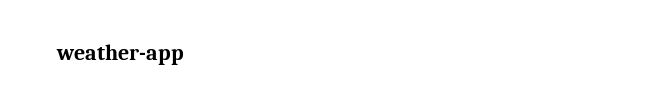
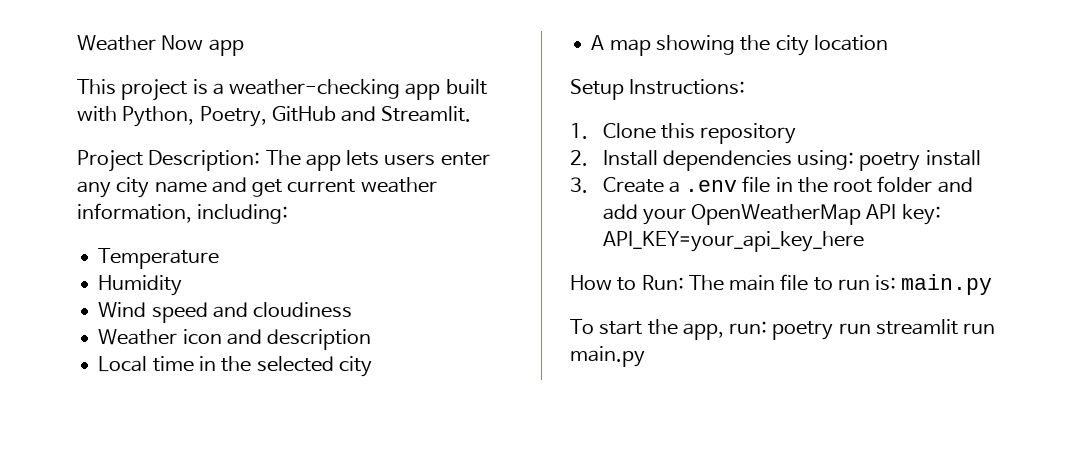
- weather-app
+ Weather Now app
+ This project is a weather-checking app built with Python, Poetry, GitHub and Streamlit.
+ Project Description: The app lets users enter any city name and get current weather information, including:
+ Temperature
+ Humidity
+ Wind speed and cloudiness
+ Weather icon and description
+ Local time in the selected city
+ A map showing the city location
+ Setup Instructions:
+ 1. Clone this repository
+ 2. Install dependencies using: poetry install
+ 3. Create a .env file in the root folder and add your OpenWeatherMap API key: API_KEY=your_api_key_here
+ How to Run: The main file to run is: main.py
+ To start the app, run: poetry run streamlit run main.py

